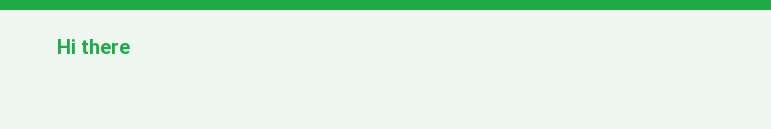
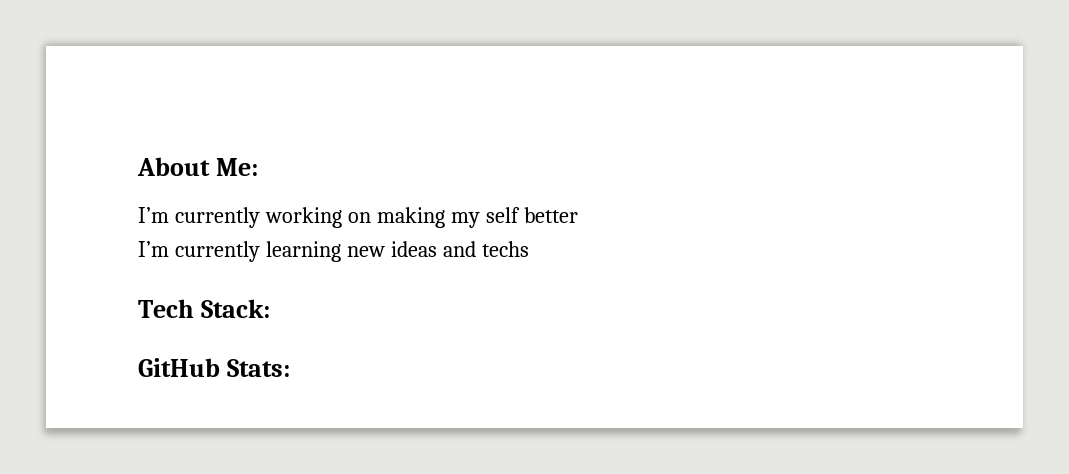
- Hi there
+ About Me:
+ I’m currently working on making my self better
+ I’m currently learning new ideas and techs
+ Tech Stack:
+ GitHub Stats:

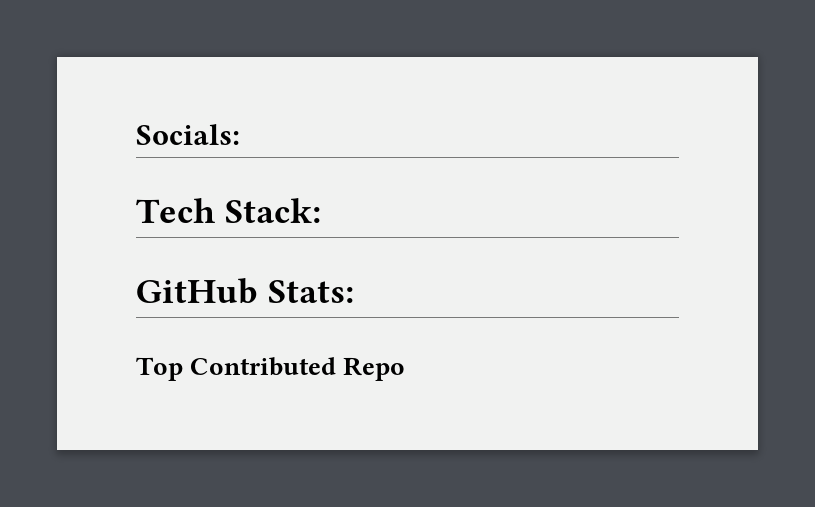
- About Me:
- I’m currently working on making my self better
- I’m currently learning new ideas and techs
+ Socials:
+ Top Contributed Repo

